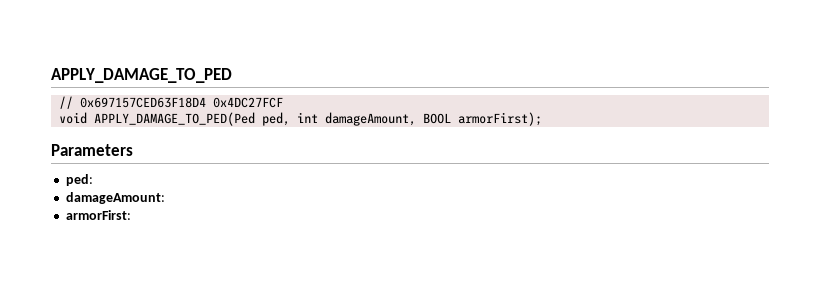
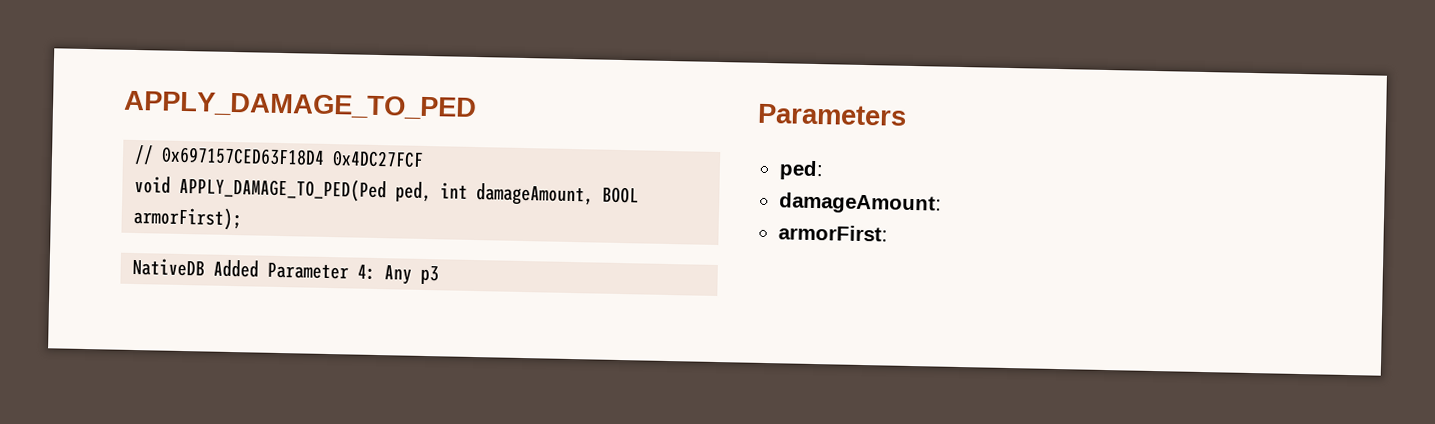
+ NativeDB Added Parameter 4: Any p3

